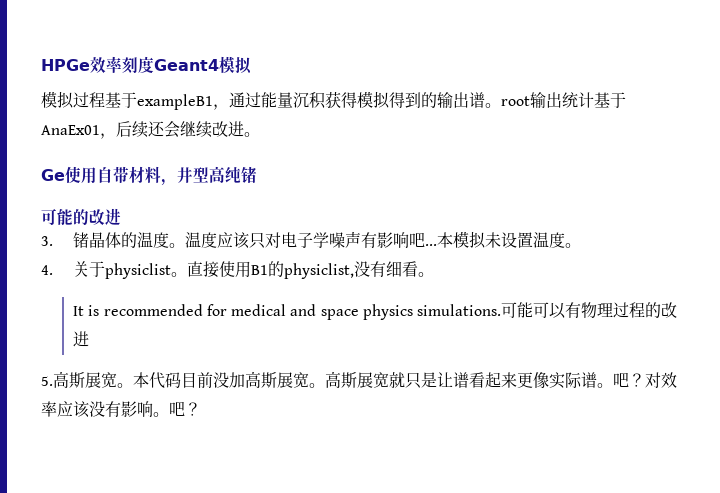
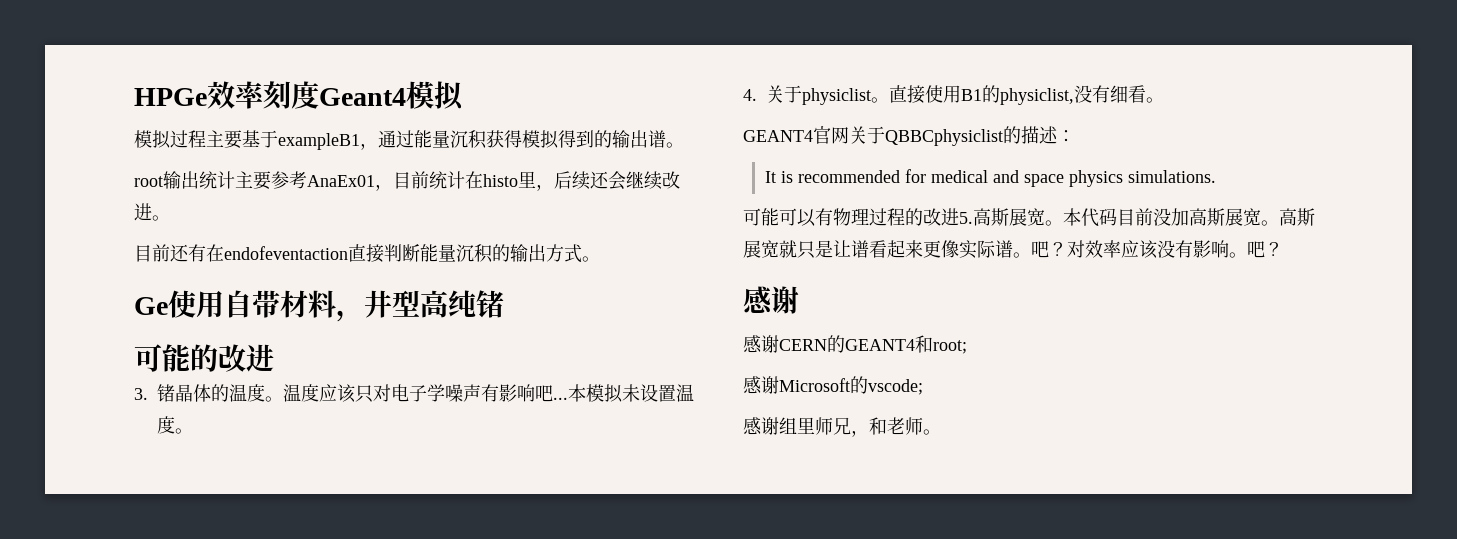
- 模拟过程基于exampleB1，通过能量沉积获得模拟得到的输出谱。root输出统计基于AnaEx01，后续还会继续改进。
+ 模拟过程主要基于exampleB1，通过能量沉积获得模拟得到的输出谱。
+ root输出统计主要参考AnaEx01，目前统计在histo里，后续还会继续改进。
+ 目前还有在endofeventaction直接判断能量沉积的输出方式。
+ GEANT4官网关于QBBCphysiclist的描述：
- It is recommended for medical and space physics simulations.可能可以有物理过程的改进
- 5.高斯展宽。
+ It is recommended for medical and space physics simulations.
+ 可能可以有物理过程的改进5.高斯展宽。
  对效率应该没有影响。吧？
+ 感谢
+ 感谢CERN的GEANT4和root;
+ 感谢Microsoft的vscode;
+ 感谢组里师兄，和老师。

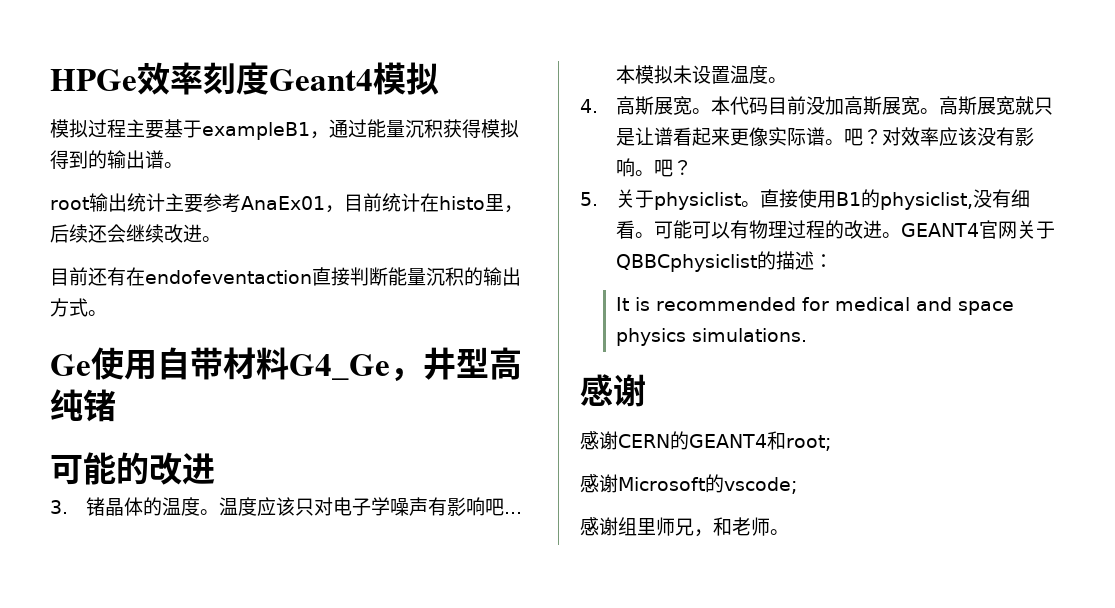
- Ge使用自带材料，井型高纯锗
+ Ge使用自带材料G4_Ge，井型高纯锗
- 4.关于physiclist。直接使用B1的physiclist,没有细看。
- GEANT4官网关于QBBCphysiclist的描述：
- It is recommended for medical and space physics simulations.
- 可能可以有物理过程的改进5.高斯展宽。
+ 4.高斯展宽。
+ 5.关于physiclist。直接使用B1的physiclist,没有细看。可能可以有物理过程的改进。GEANT4官网关于QBBCphysiclist的描述：
+ It is recommended for medical and space physics simulations.

